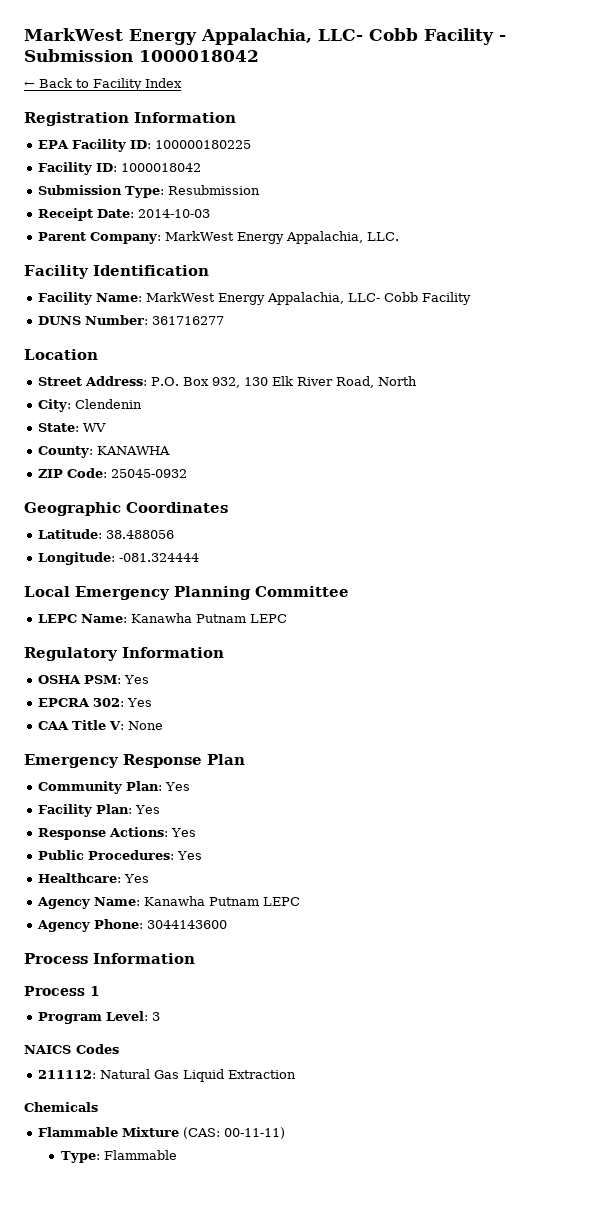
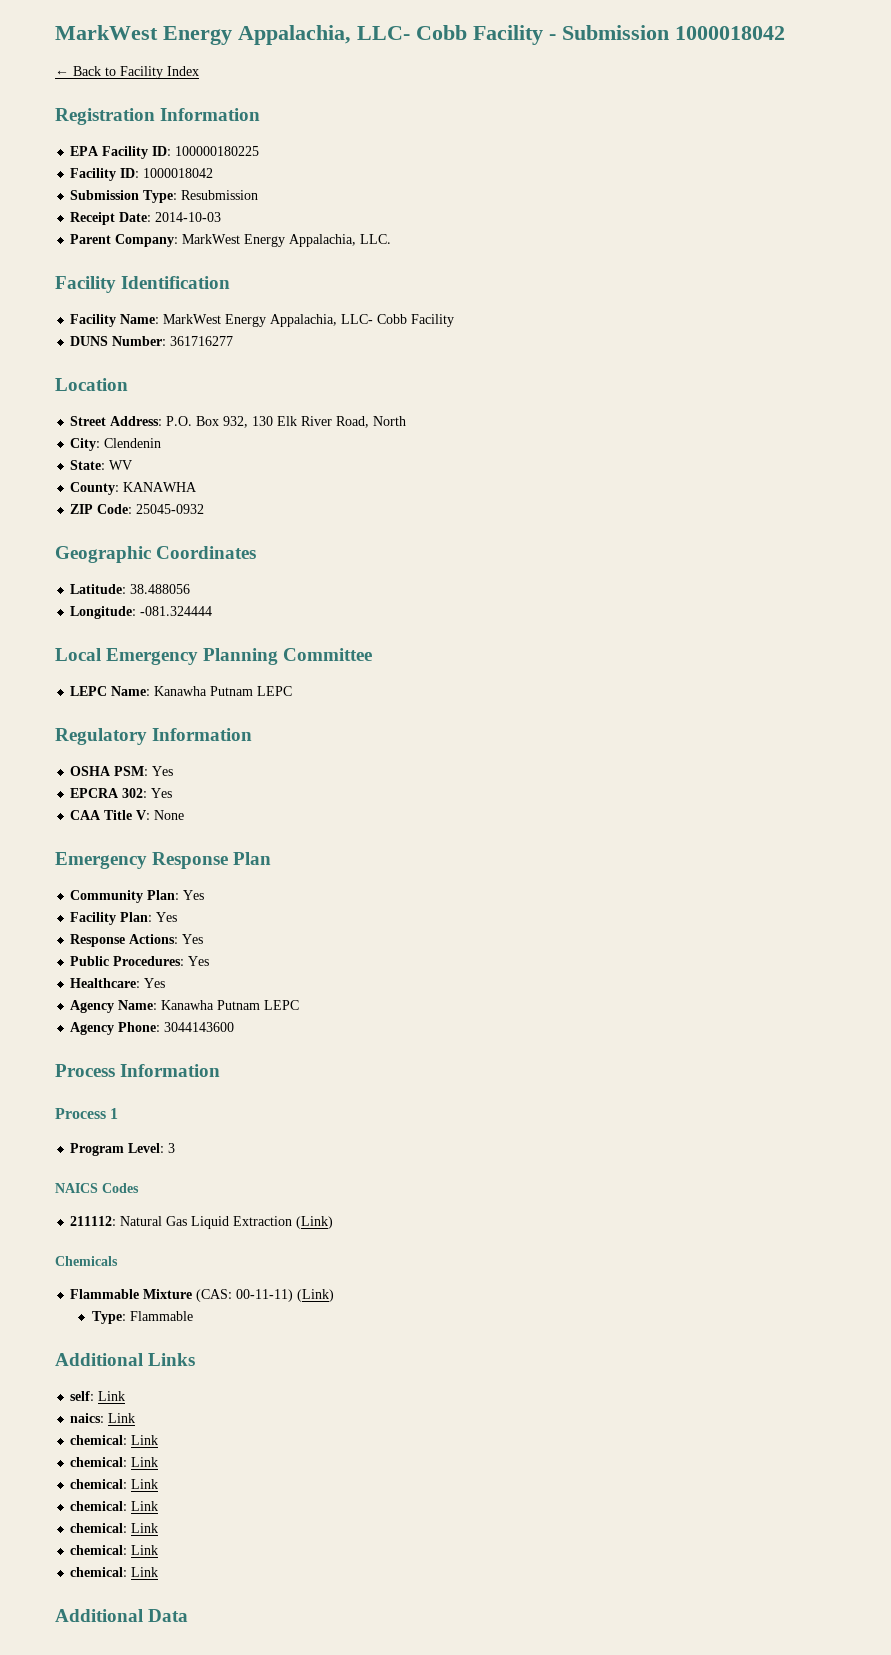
- 211112: Natural Gas Liquid Extraction
+ 211112: Natural Gas Liquid Extraction (Link)
- Flammable Mixture (CAS: 00-11-11)
+ Flammable Mixture (CAS: 00-11-11) (Link)
+ Additional Links
+ self: Link
+ naics: Link
+ chemical: Link
+ chemical: Link
+ chemical: Link
+ chemical: Link
+ chemical: Link
+ chemical: Link
+ chemical: Link
+ Additional Data

